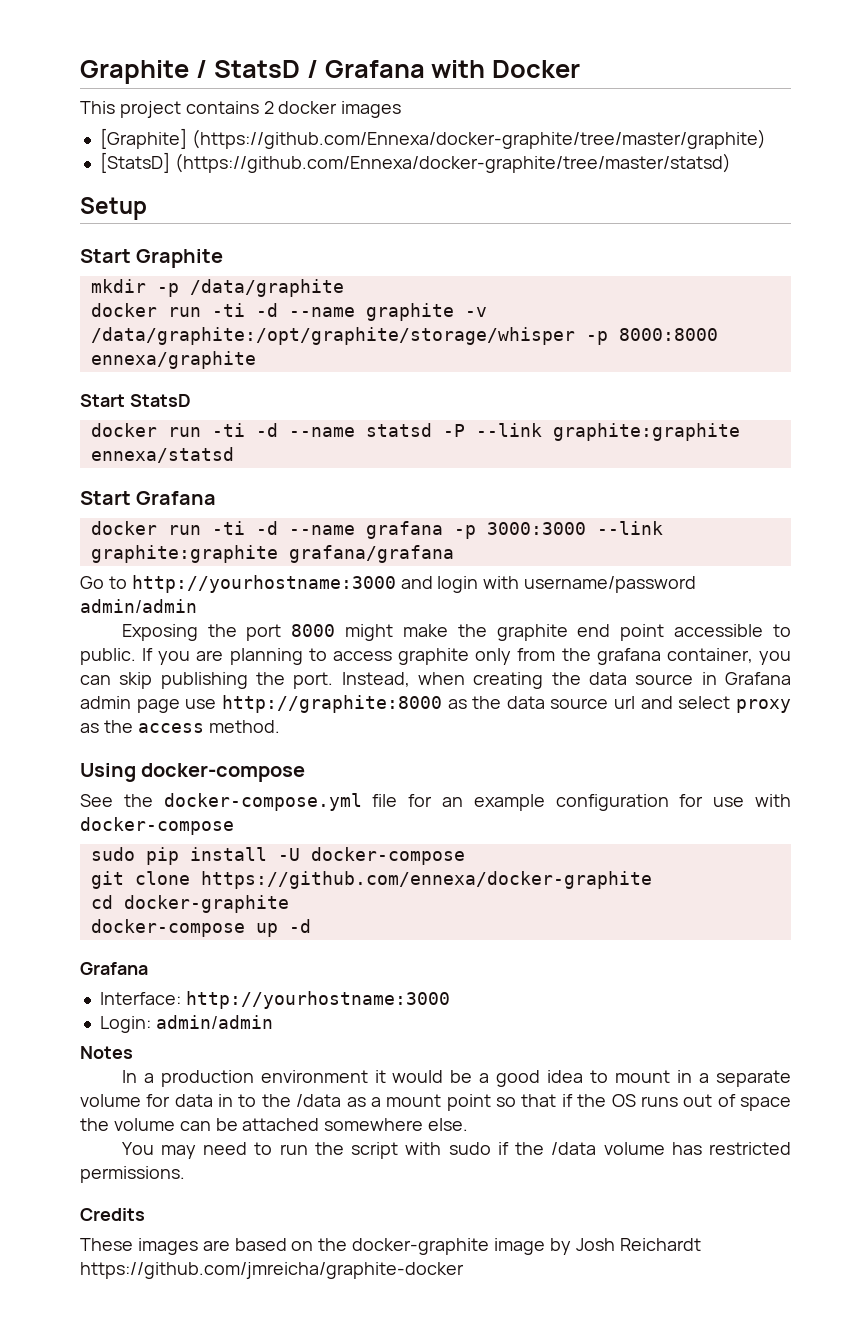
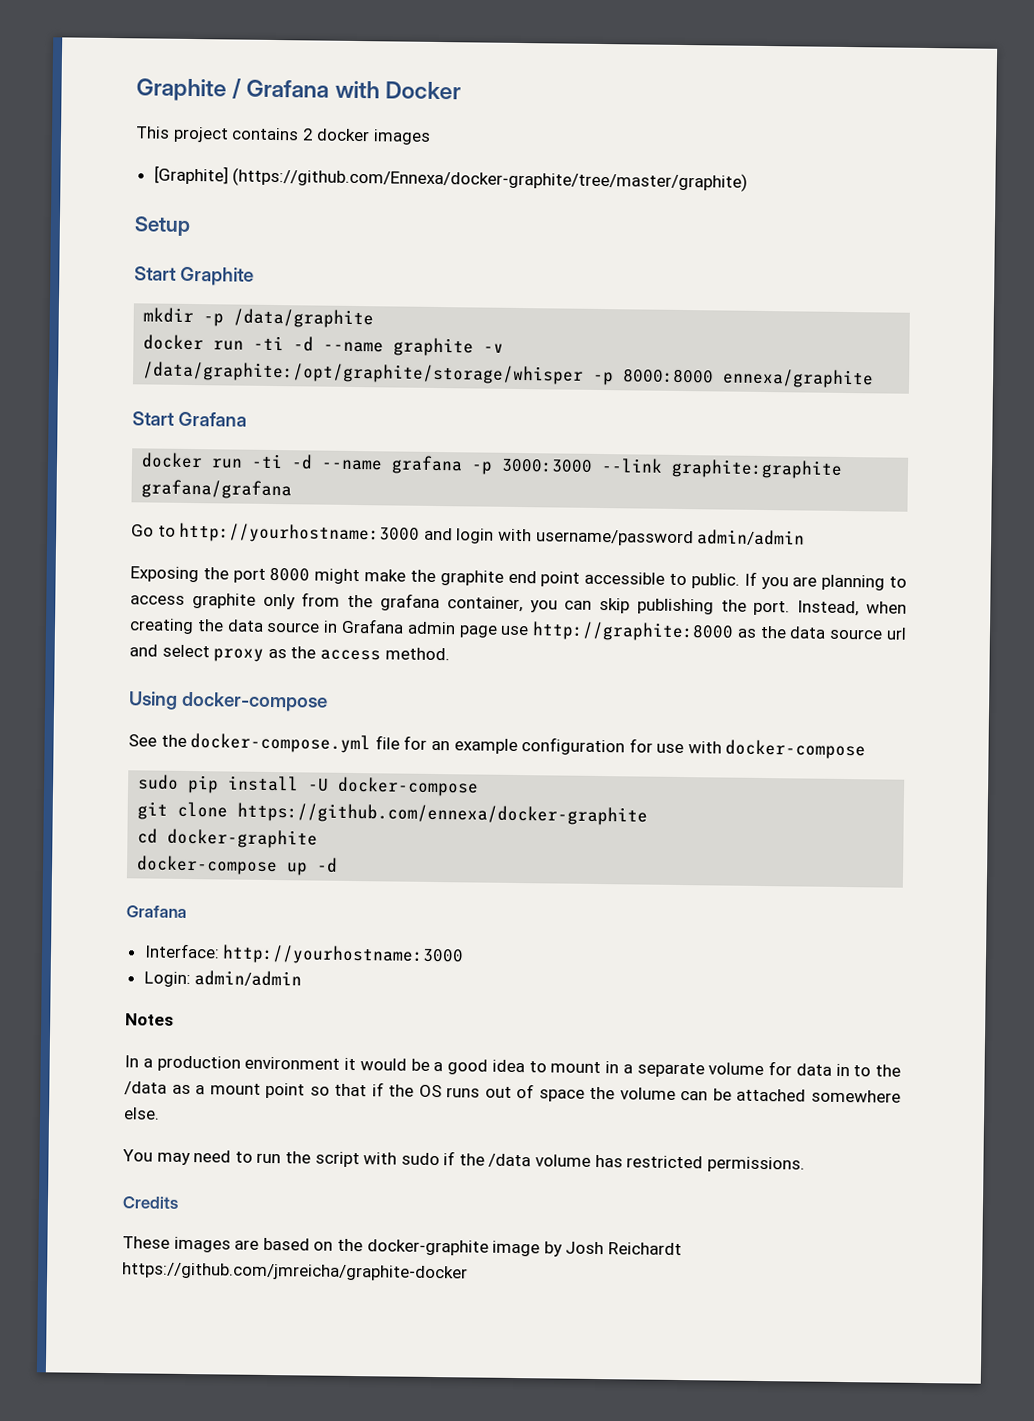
- Graphite / StatsD / Grafana with Docker
+ Graphite / Grafana with Docker
- [StatsD] (https://github.com/Ennexa/docker-graphite/tree/master/statsd)
- Start StatsD
- docker run -ti -d --name statsd -P --link graphite:graphite ennexa/statsd

